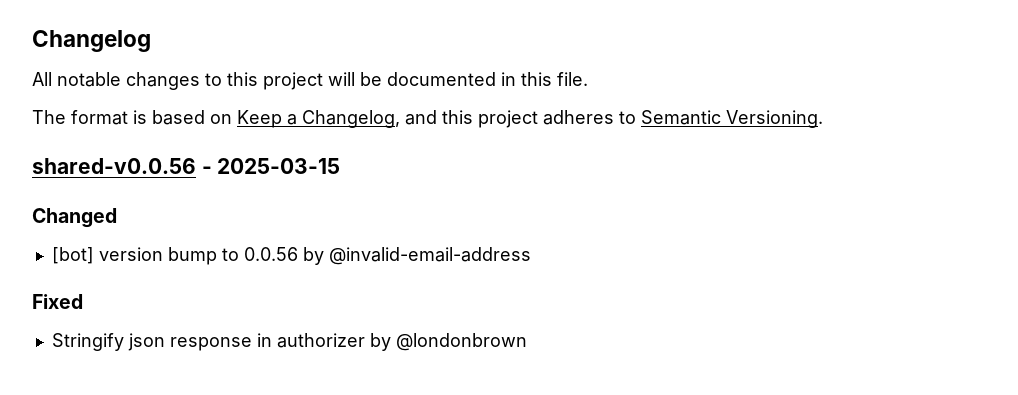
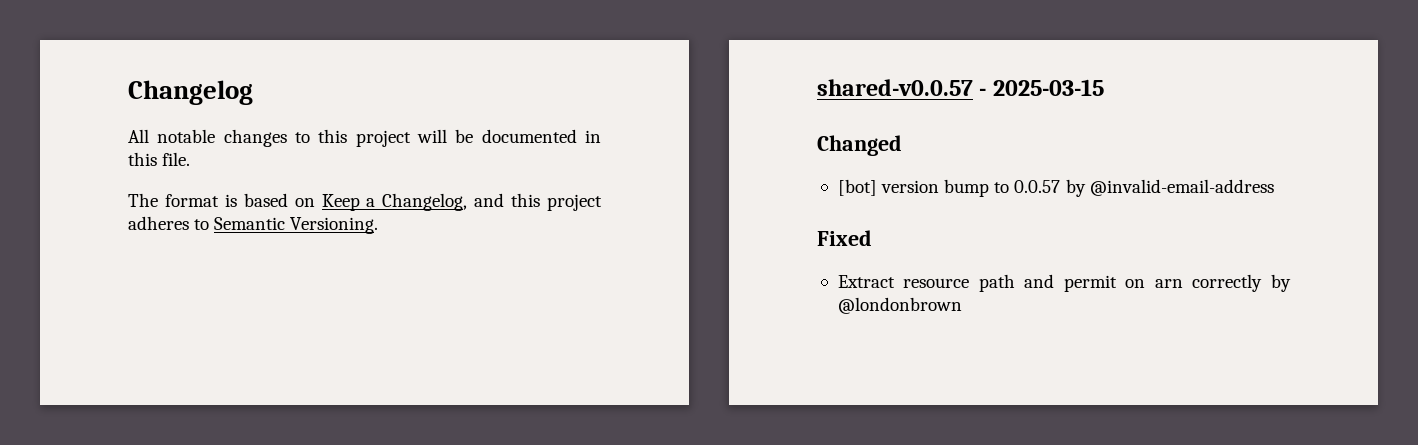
- shared-v0.0.56 - 2025-03-15
+ shared-v0.0.57 - 2025-03-15
- [bot] version bump to 0.0.56 by @invalid-email-address
+ [bot] version bump to 0.0.57 by @invalid-email-address
- Stringify json response in authorizer by @londonbrown
+ Extract resource path and permit on arn correctly by @londonbrown

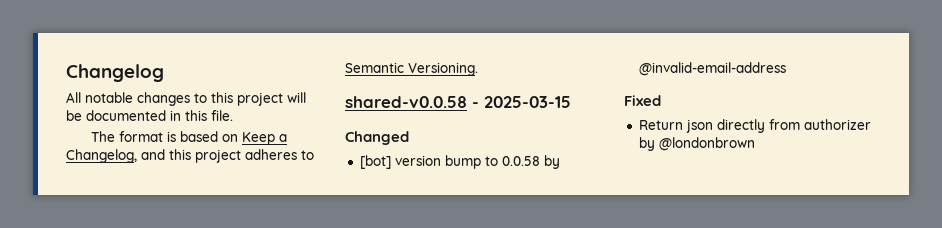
- shared-v0.0.57 - 2025-03-15
+ shared-v0.0.58 - 2025-03-15
- [bot] version bump to 0.0.57 by @invalid-email-address
+ [bot] version bump to 0.0.58 by @invalid-email-address
- Extract resource path and permit on arn correctly by @londonbrown
+ Return json directly from authorizer by @londonbrown

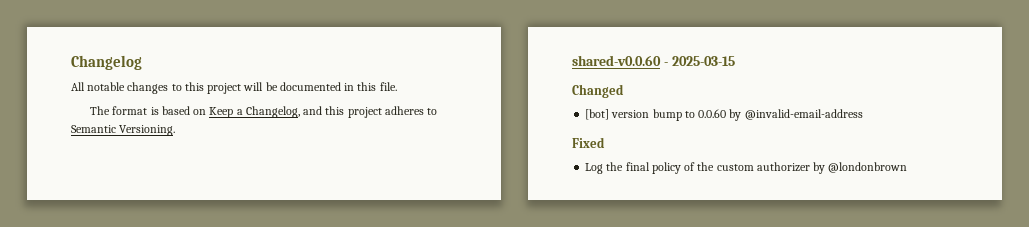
- shared-v0.0.58 - 2025-03-15
+ shared-v0.0.60 - 2025-03-15
- [bot] version bump to 0.0.58 by @invalid-email-address
+ [bot] version bump to 0.0.60 by @invalid-email-address
- Return json directly from authorizer by @londonbrown
+ Log the final policy of the custom authorizer by @londonbrown

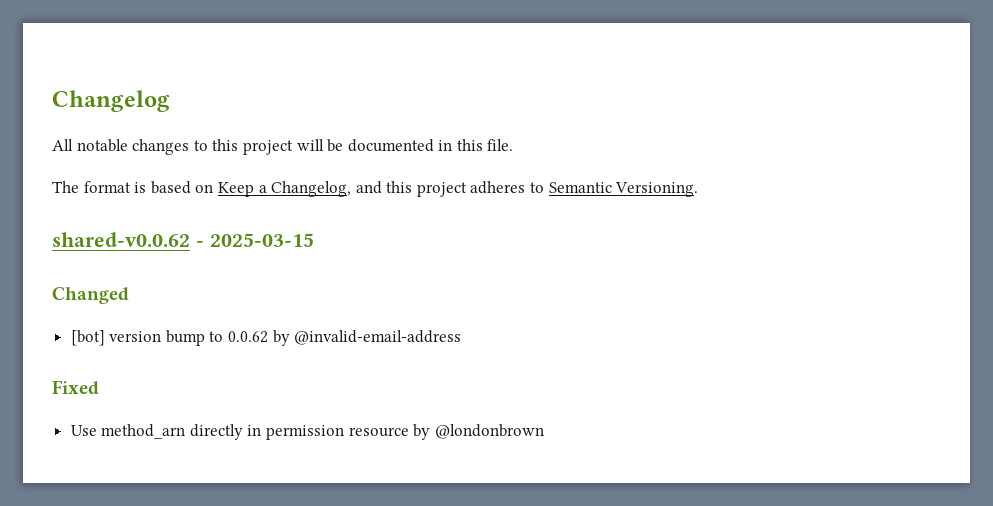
- shared-v0.0.60 - 2025-03-15
+ shared-v0.0.62 - 2025-03-15
- [bot] version bump to 0.0.60 by @invalid-email-address
+ [bot] version bump to 0.0.62 by @invalid-email-address
- Log the final policy of the custom authorizer by @londonbrown
+ Use method_arn directly in permission resource by @londonbrown

